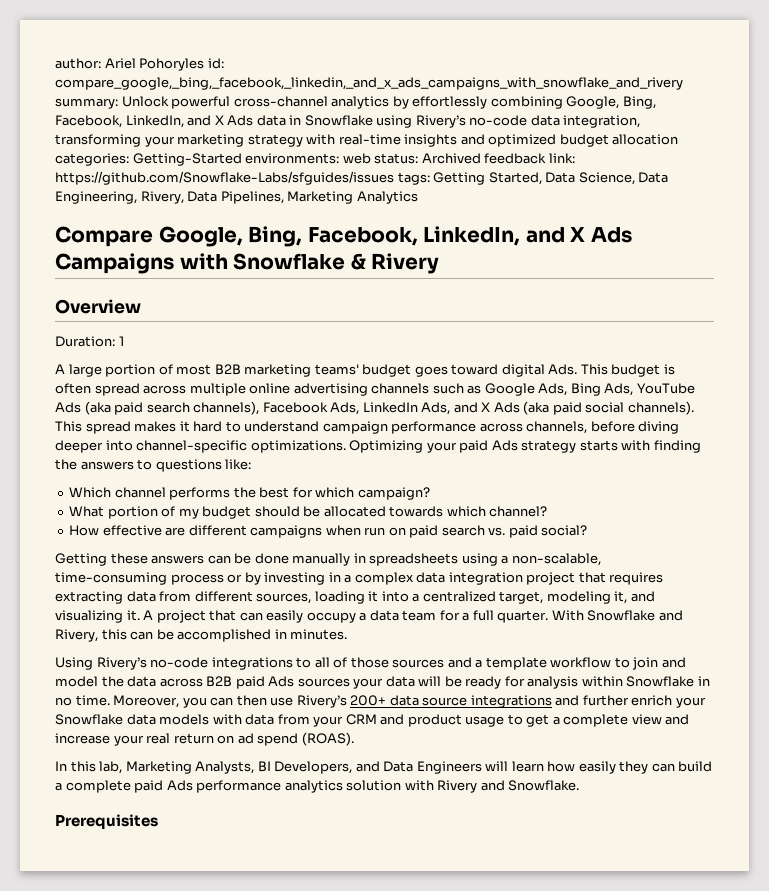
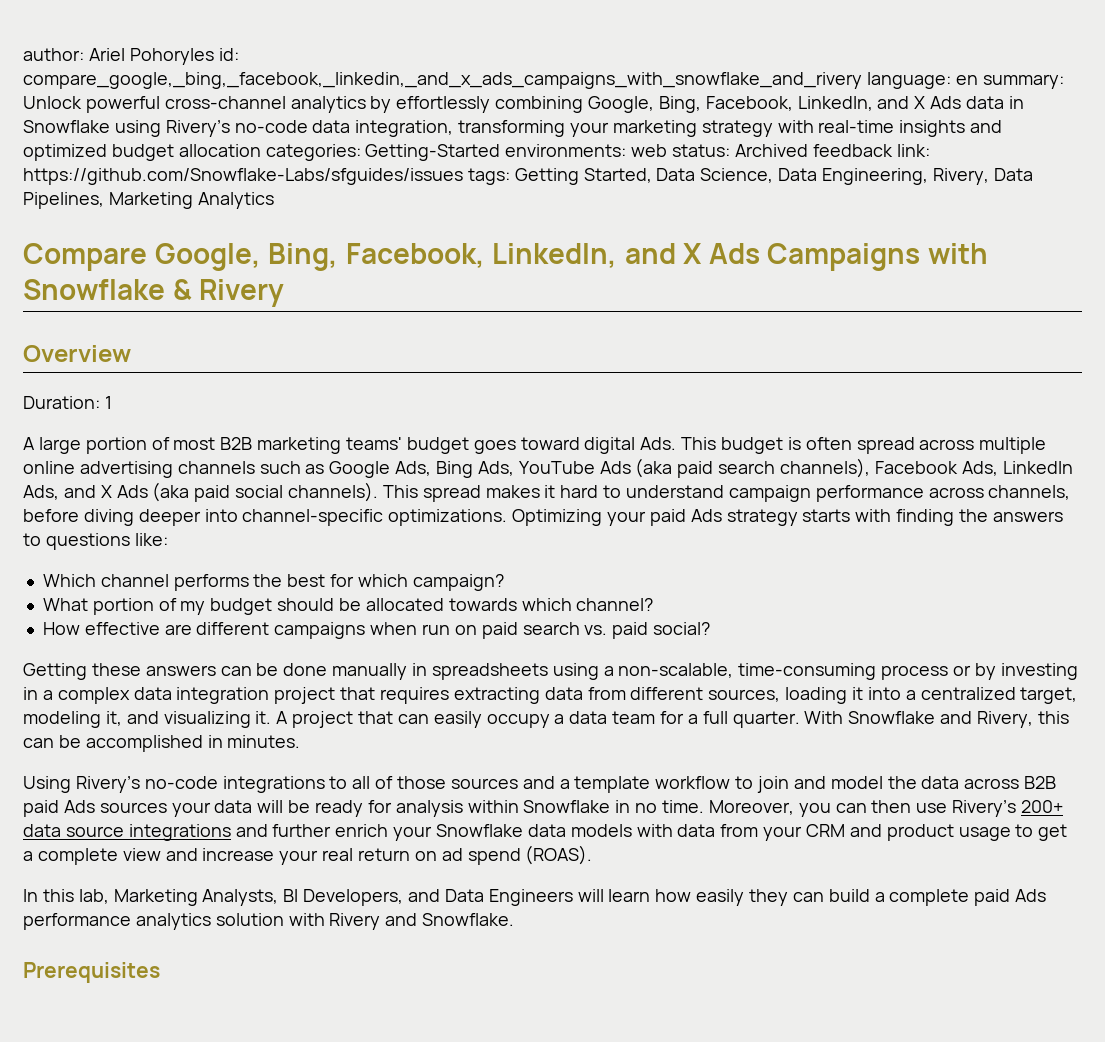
- author: Ariel Pohoryles id: compare_google,_bing,_facebook,_linkedin,_and_x_ads_campaigns_with_snowflake_and_rivery summary: Unlock powerful cross-channel analytics by effortlessly combining Google, Bing, Facebook, LinkedIn, and X Ads data in Snowflake using Rivery’s no-code data integration, transforming your marketing strategy with real-time insights and optimized budget allocation categories: Getting-Started environments: web status: Archived feedback link: https://github.com/Snowflake-Labs/sfguides/issues tags: Getting Started, Data Science, Data Engineering, Rivery, Data Pipelines, Marketing Analytics
+ author: Ariel Pohoryles id: compare_google,_bing,_facebook,_linkedin,_and_x_ads_campaigns_with_snowflake_and_rivery language: en summary: Unlock powerful cross-channel analytics by effortlessly combining Google, Bing, Facebook, LinkedIn, and X Ads data in Snowflake using Rivery’s no-code data integration, transforming your marketing strategy with real-time insights and optimized budget allocation categories: Getting-Started environments: web status: Archived feedback link: https://github.com/Snowflake-Labs/sfguides/issues tags: Getting Started, Data Science, Data Engineering, Rivery, Data Pipelines, Marketing Analytics

